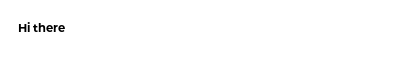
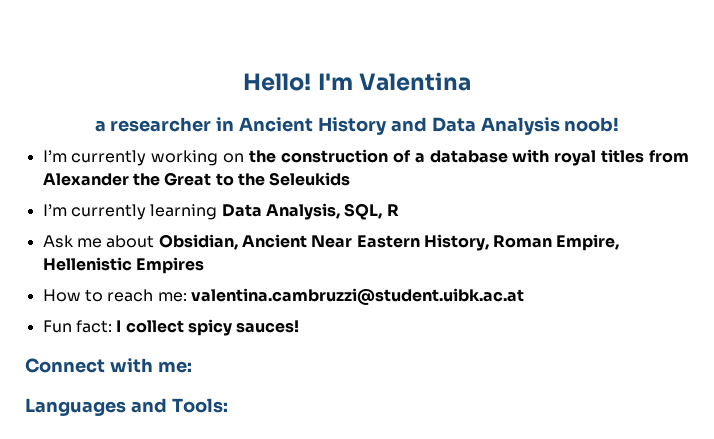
- Hi there
+ Hello! I'm Valentina
+ a researcher in Ancient History and Data Analysis noob!
+ I’m currently working on the construction of a database with royal titles from Alexander the Great to the Seleukids
+ I’m currently learning Data Analysis, SQL, R
+ Ask me about Obsidian, Ancient Near Eastern History, Roman Empire, Hellenistic Empires
+ How to reach me: valentina.cambruzzi@student.uibk.ac.at
+ Fun fact: I collect spicy sauces!
+ Connect with me:
+ Languages and Tools:

